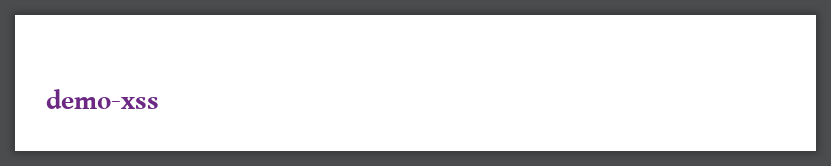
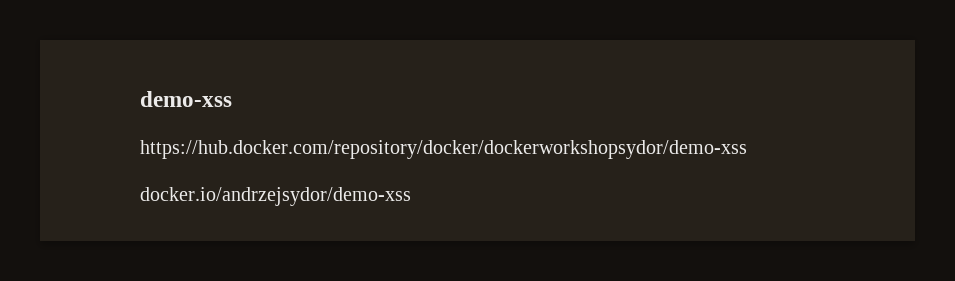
+ https://hub.docker.com/repository/docker/dockerworkshopsydor/demo-xss
+ docker.io/andrzejsydor/demo-xss

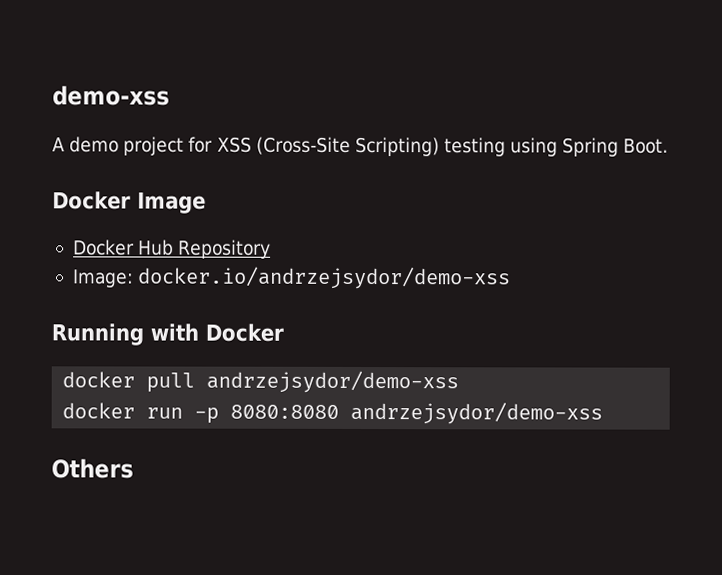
- https://hub.docker.com/repository/docker/dockerworkshopsydor/demo-xss
- docker.io/andrzejsydor/demo-xss
+ A demo project for XSS (Cross-Site Scripting) testing using Spring Boot.
+ Docker Image
+ Docker Hub Repository
+ Image: docker.io/andrzejsydor/demo-xss
+ Running with Docker
+ docker pull andrzejsydor/demo-xss
+ docker run -p 8080:8080 andrzejsydor/demo-xss
+ Others

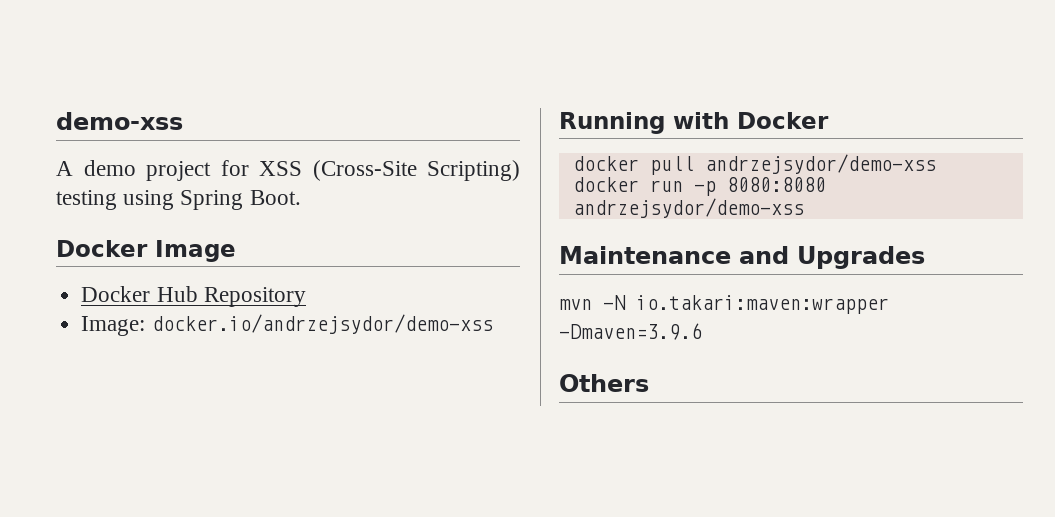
+ Maintenance and Upgrades
+ mvn -N io.takari:maven:wrapper -Dmaven=3.9.6

